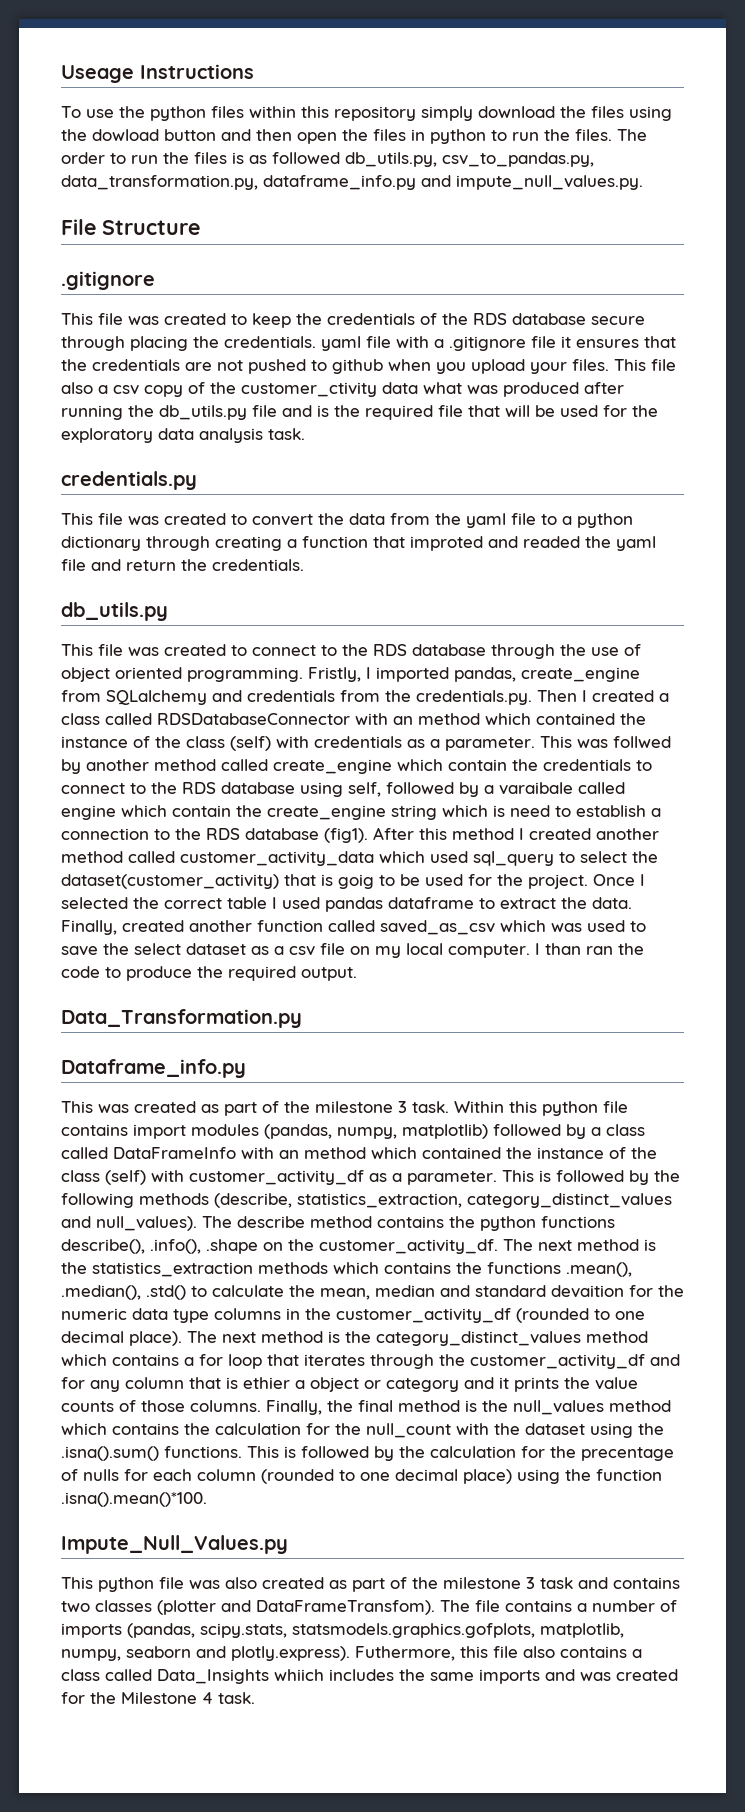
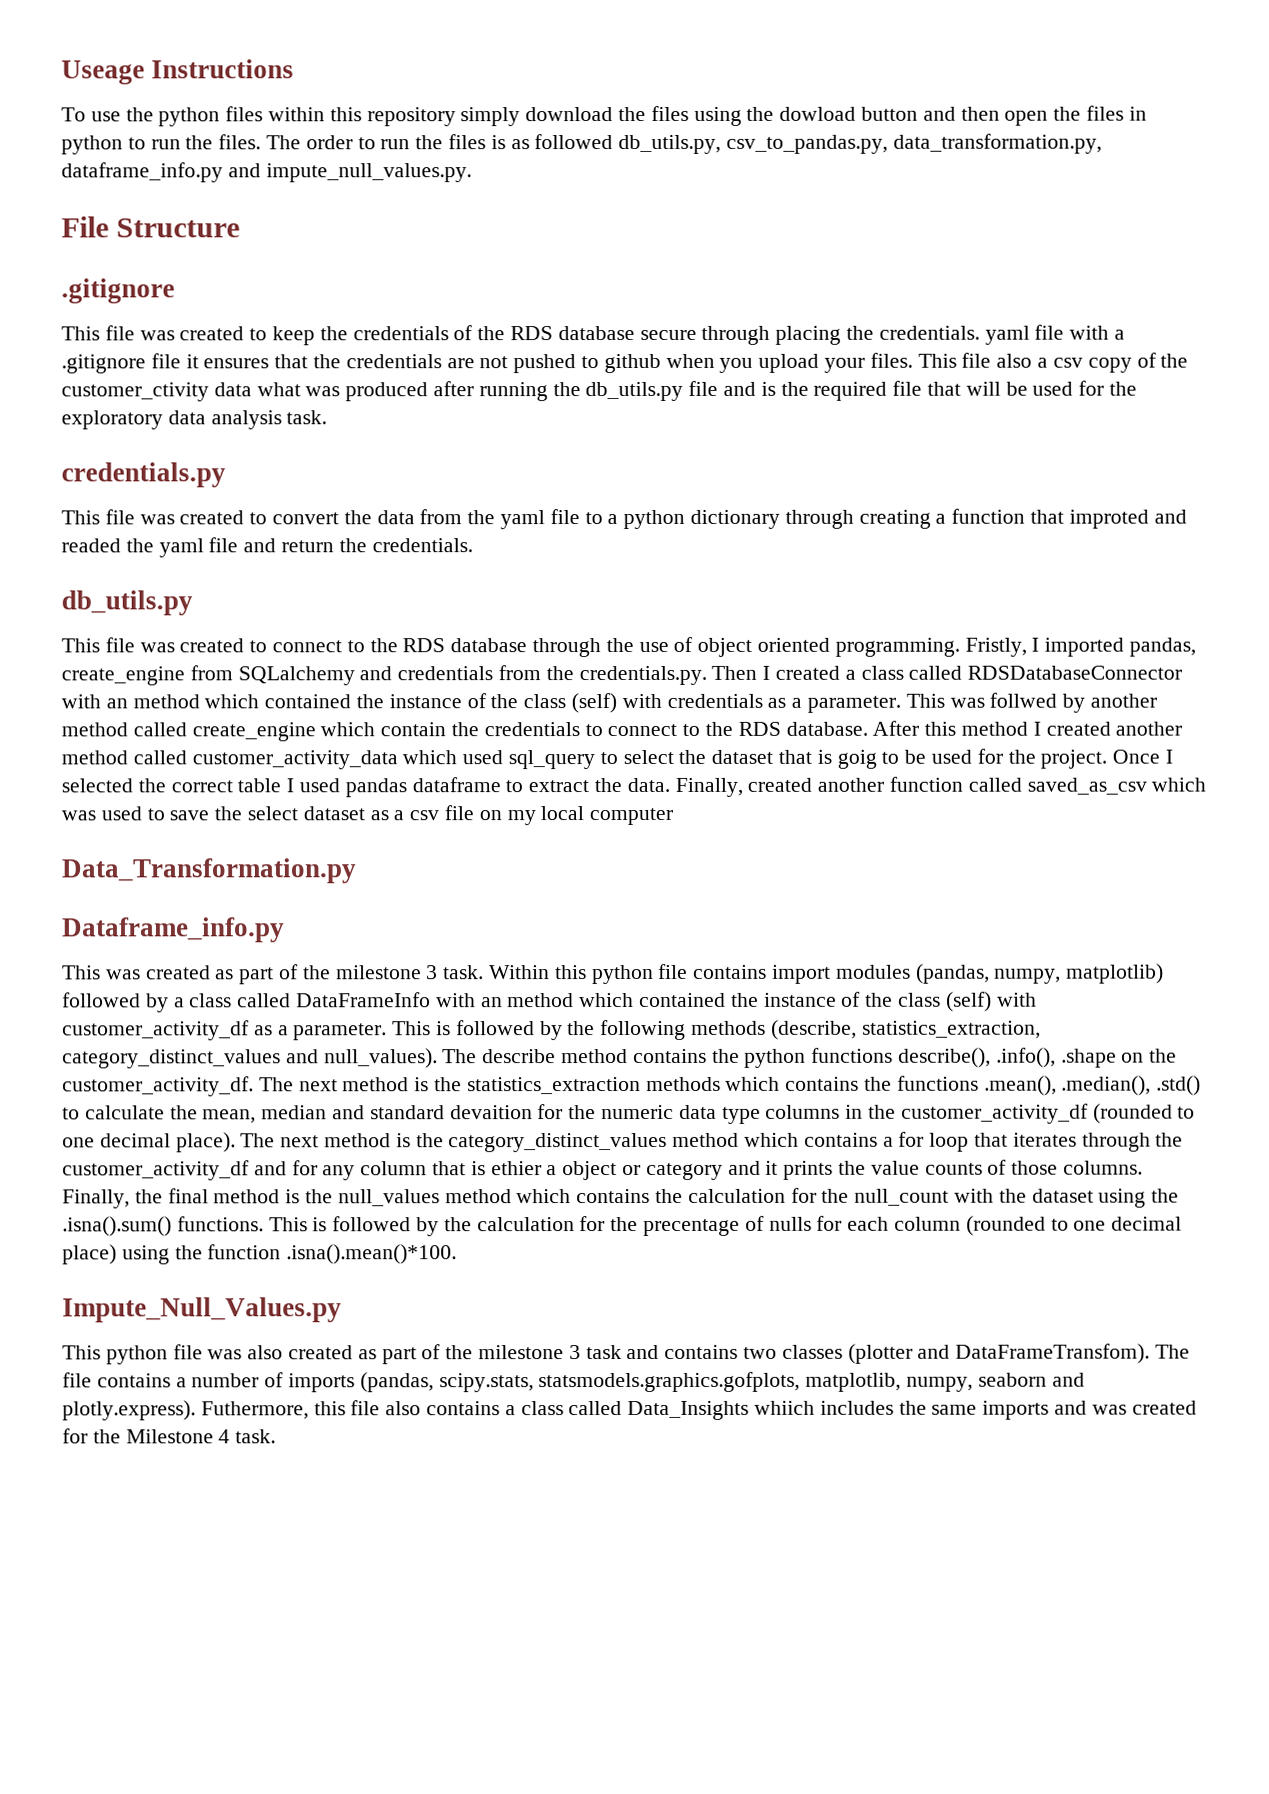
- This was follwed by another method called create_engine which contain the credentials to connect to the RDS database using self, followed by a varaibale called engine which contain the create_engine string which is need to establish a connection to the RDS database (fig1).
+ This was follwed by another method called create_engine which contain the credentials to connect to the RDS database.
- After this method I created another method called customer_activity_data which used sql_query to select the dataset(customer_activity) that is goig to be used for the project.
+ After this method I created another method called customer_activity_data which used sql_query to select the dataset that is goig to be used for the project.
- Finally, created another function called saved_as_csv which was used to save the select dataset as a csv file on my local computer. I than ran the code to produce the required output.
+ Finally, created another function called saved_as_csv which was used to save the select dataset as a csv file on my local computer

